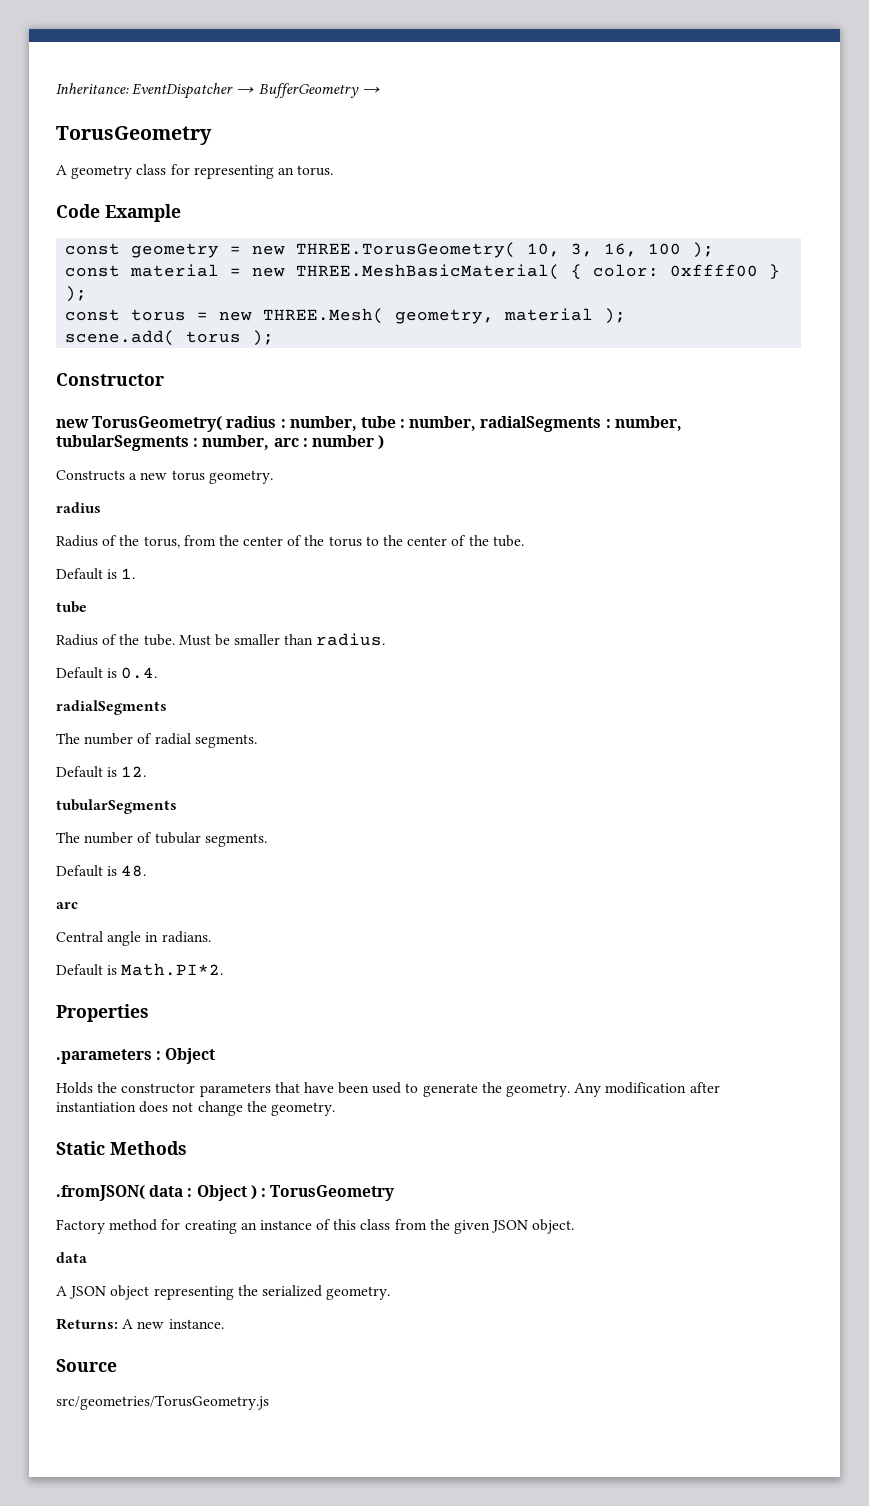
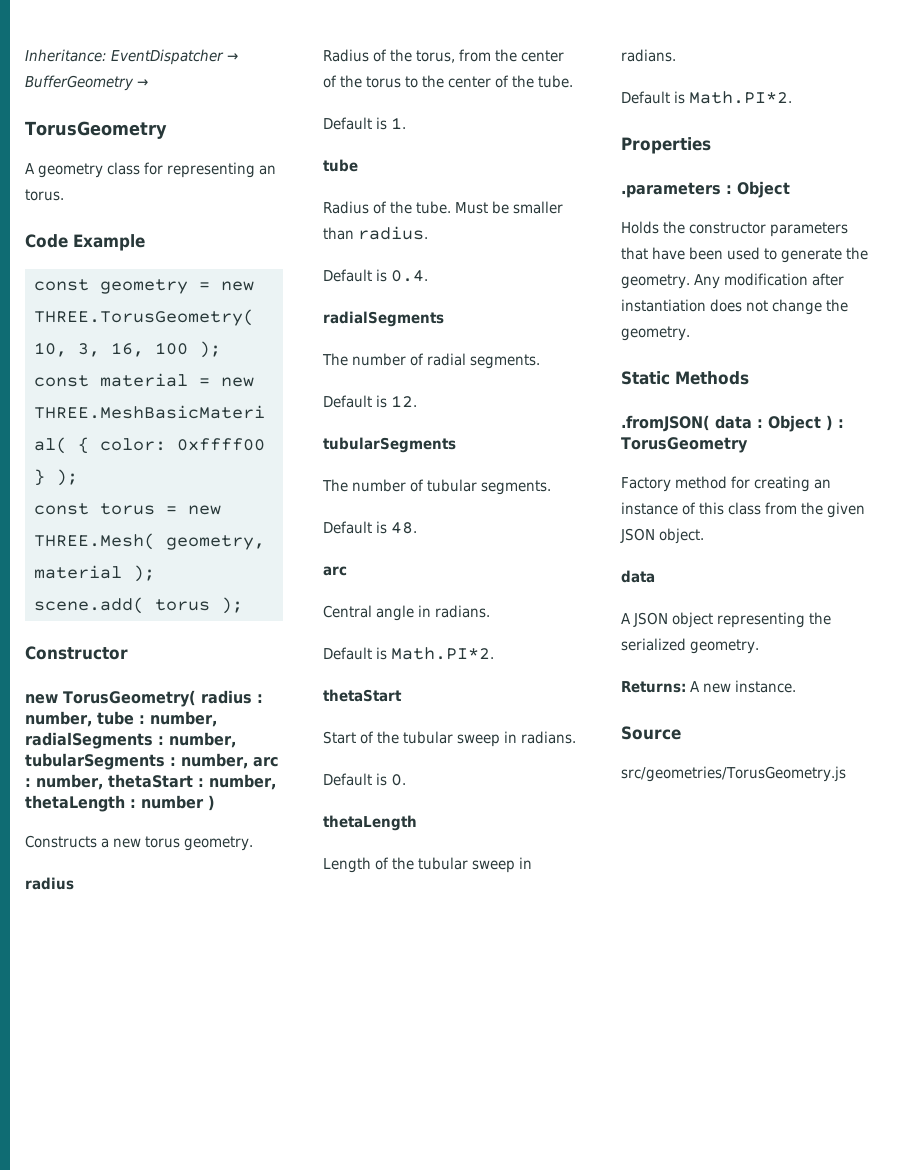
- new TorusGeometry( radius : number, tube : number, radialSegments : number, tubularSegments : number, arc : number )
+ new TorusGeometry( radius : number, tube : number, radialSegments : number, tubularSegments : number, arc : number, thetaStart : number, thetaLength : number )
  Central angle in radians.
+ Default is Math.PI*2.
+ thetaStart
+ Start of the tubular sweep in radians.
+ Default is 0.
+ thetaLength
+ Length of the tubular sweep in radians.

